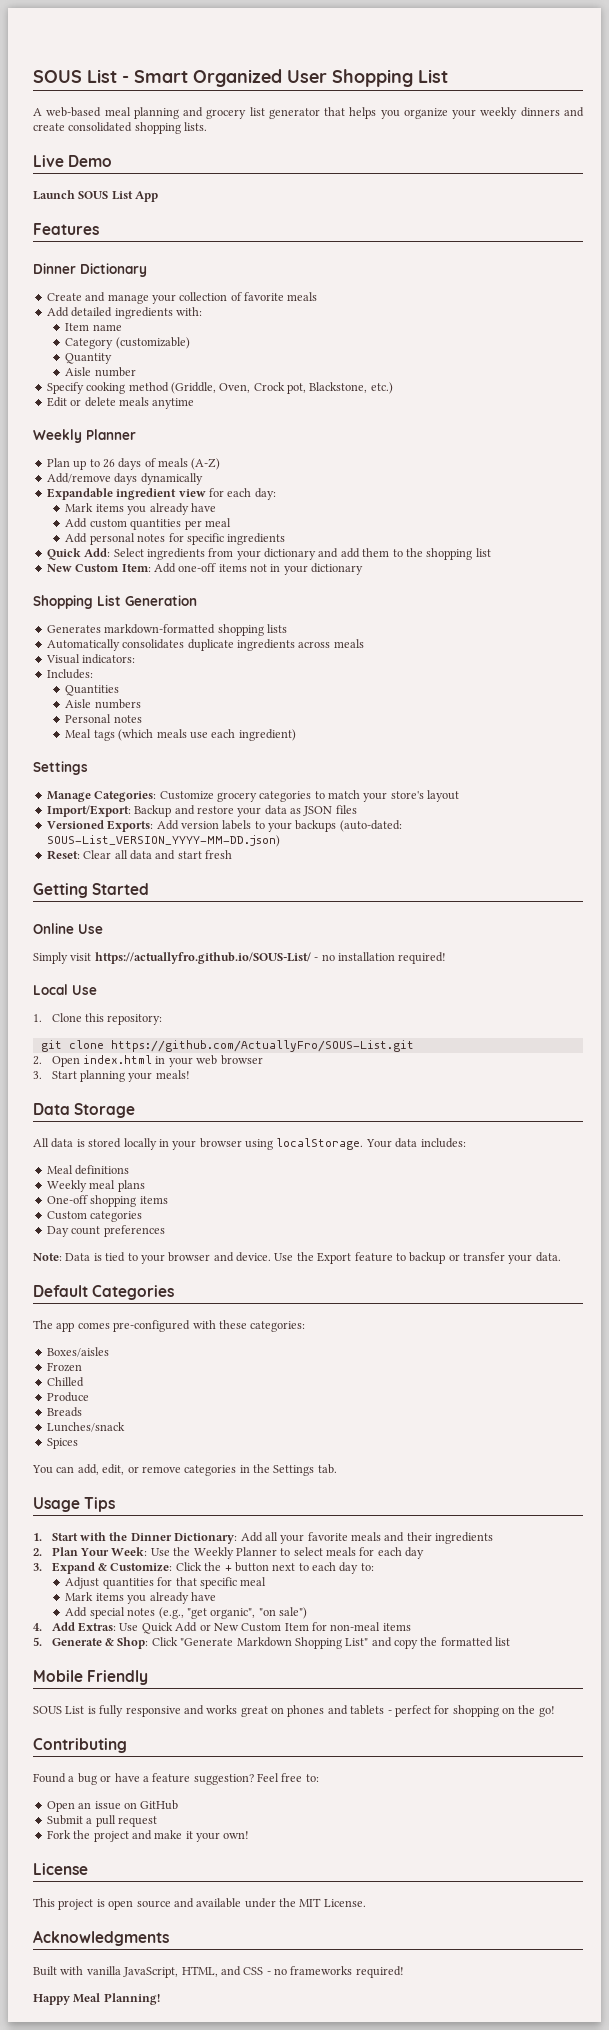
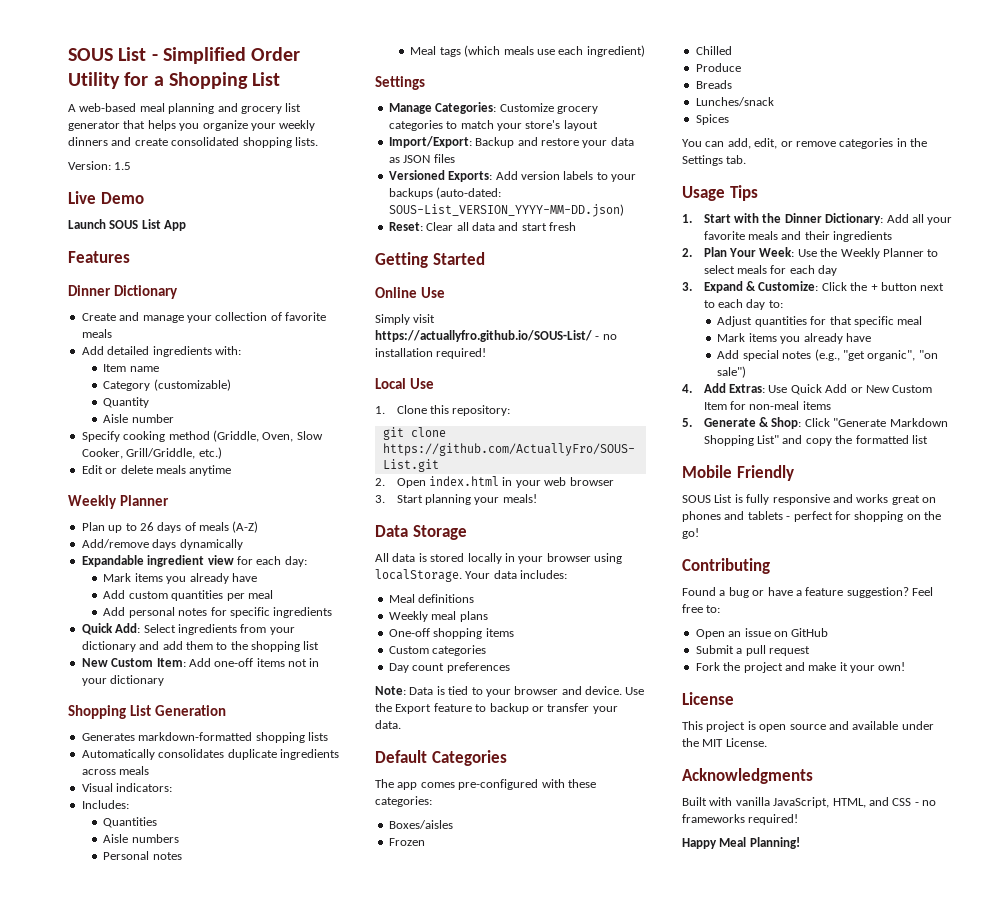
- SOUS List - Smart Organized User Shopping List
+ SOUS List - Simplified Order Utility for a Shopping List
+ Version: 1.5
- Specify cooking method (Griddle, Oven, Crock pot, Blackstone, etc.)
+ Specify cooking method (Griddle, Oven, Slow Cooker, Grill/Griddle, etc.)

